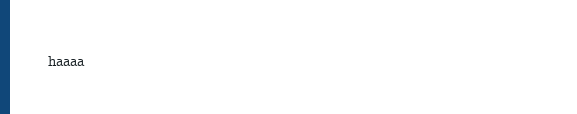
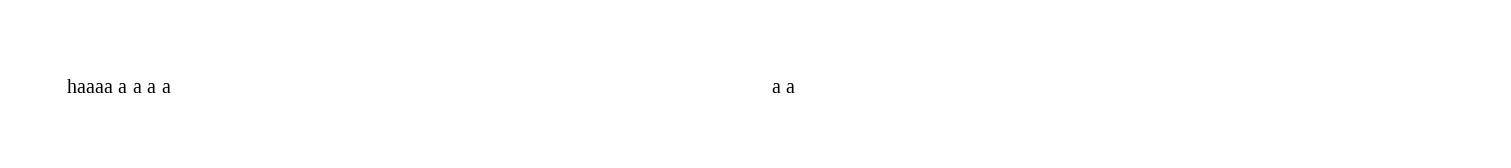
- haaaa
+ haaaa a a a a
+ a a

